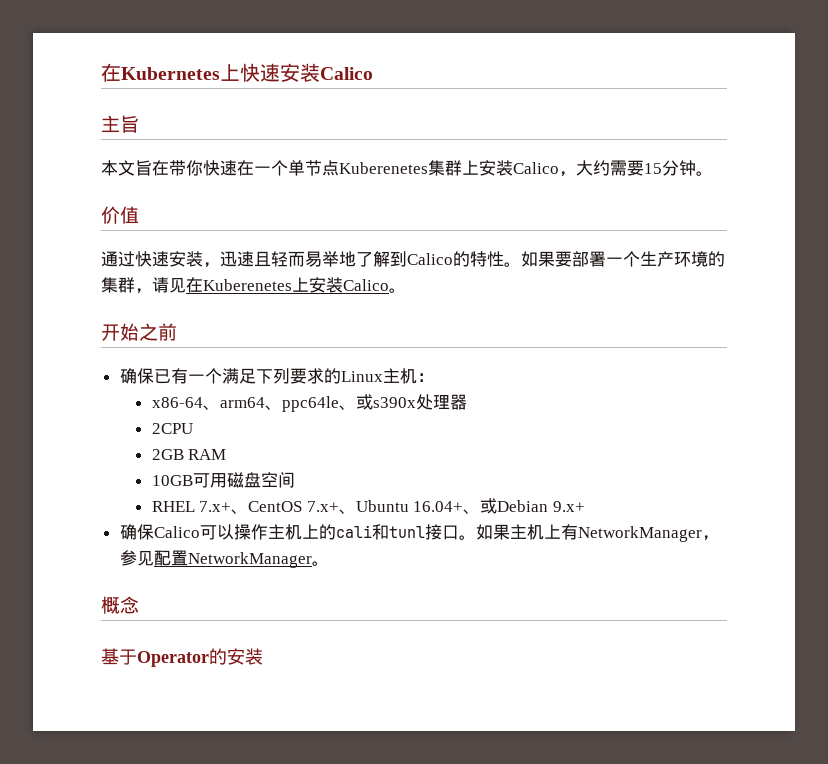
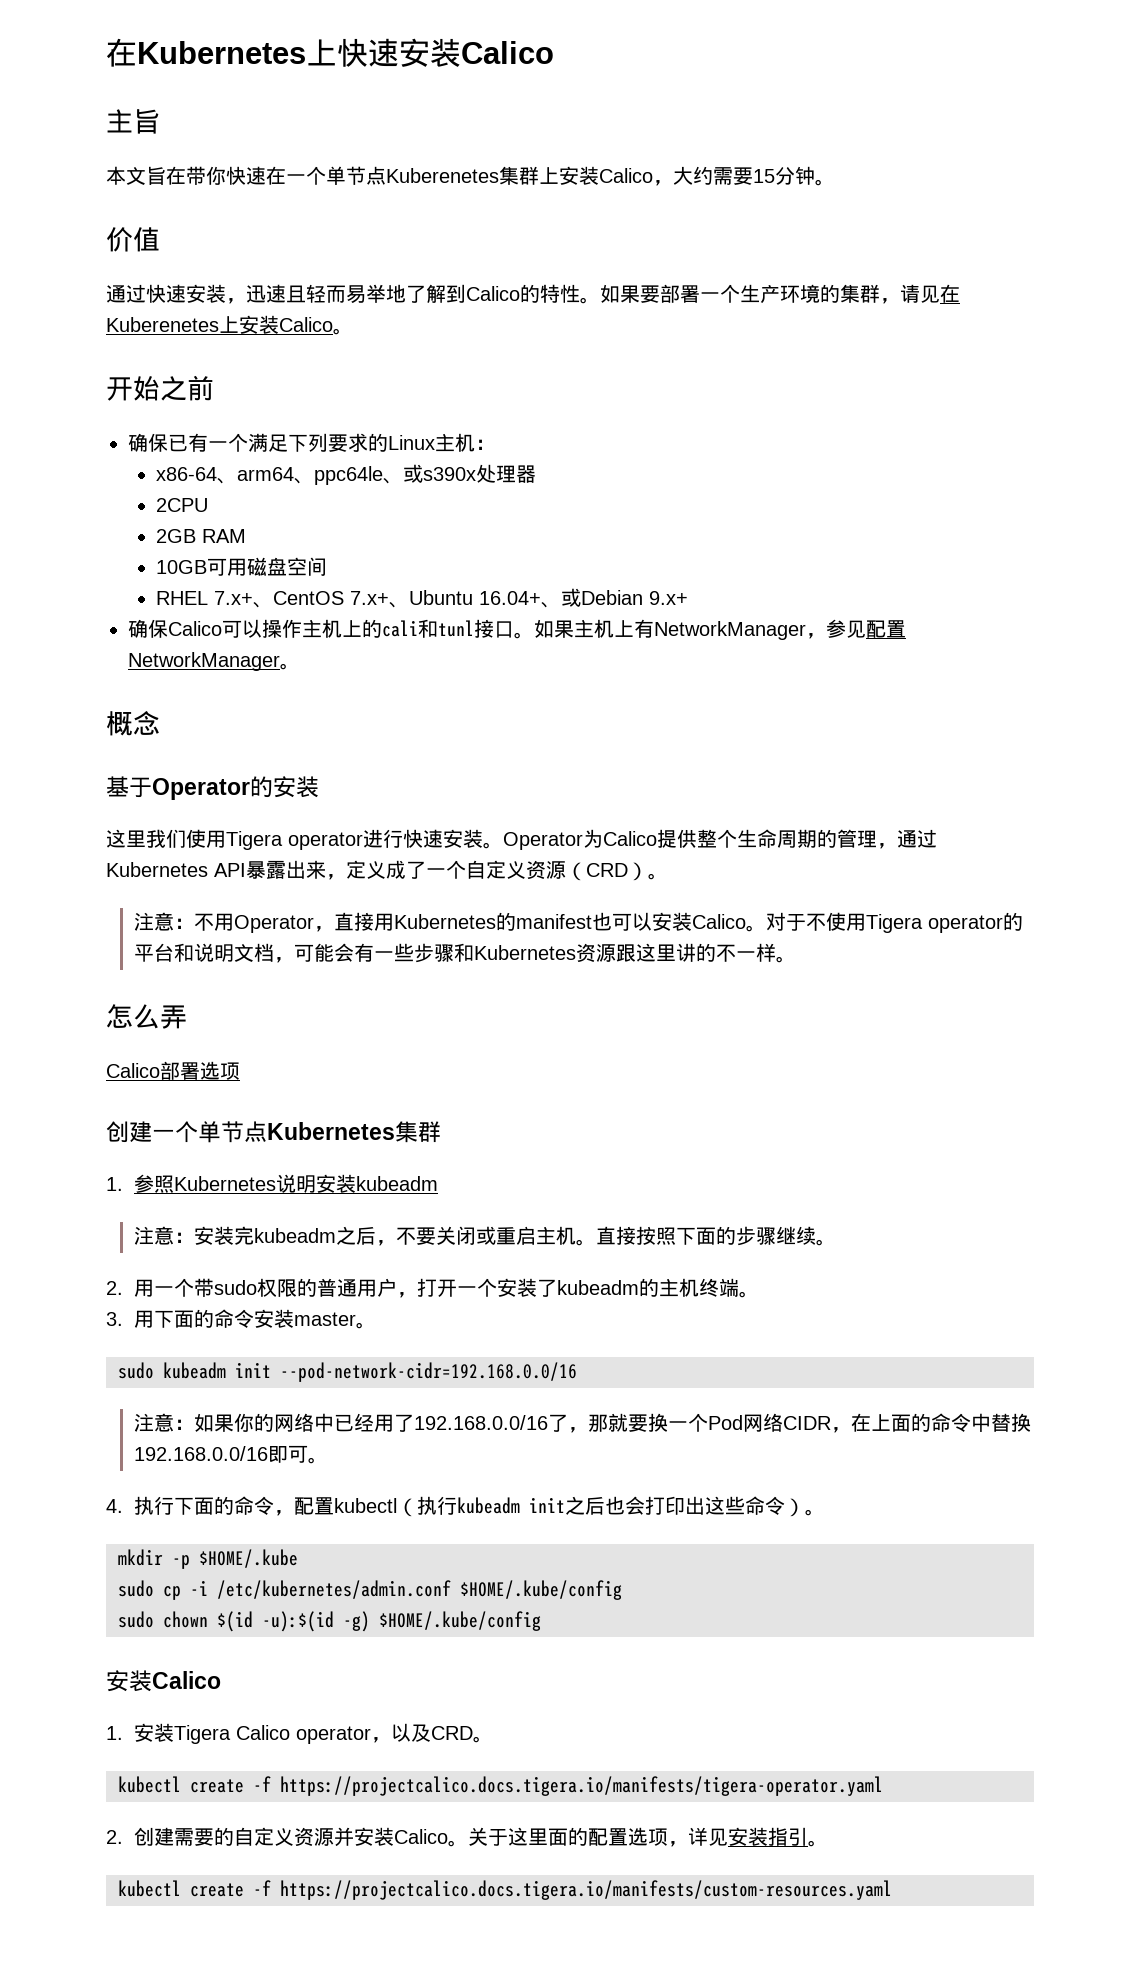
+ 这里我们使用Tigera operator进行快速安装。Operator为Calico提供整个生命周期的管理，通过Kubernetes API暴露出来，定义成了一个自定义资源（CRD）。
+ 注意：不用Operator，直接用Kubernetes的manifest也可以安装Calico。对于不使用Tigera operator的平台和说明文档，可能会有一些步骤和Kubernetes资源跟这里讲的不一样。
+ 怎么弄
+ Calico部署选项
+ 创建一个单节点Kubernetes集群
+ 1.参照Kubernetes说明安装kubeadm
+ 注意：安装完kubeadm之后，不要关闭或重启主机。直接按照下面的步骤继续。
+ 2.用一个带sudo权限的普通用户，打开一个安装了kubeadm的主机终端。
+ 3.用下面的命令安装master。
+ sudo kubeadm init --pod-network-cidr=192.168.0.0/16
+ 注意：如果你的网络中已经用了192.168.0.0/16了，那就要换一个Pod网络CIDR，在上面的命令中替换192.168.0.0/16即可。
+ 4.执行下面的命令，配置kubectl（执行kubeadm init之后也会打印出这些命令）。
+ mkdir -p $HOME/.kube
+ sudo cp -i /etc/kubernetes/admin.conf $HOME/.kube/config
+ sudo chown $(id -u):$(id -g) $HOME/.kube/config
+ 安装Calico
+ 1.安装Tigera Calico operator，以及CRD。
+ kubectl create -f https://projectcalico.docs.tigera.io/manifests/tigera-operator.yaml
+ 2.创建需要的自定义资源并安装Calico。关于这里面的配置选项，详见安装指引。
+ kubectl create -f https://projectcalico.docs.tigera.io/manifests/custom-resources.yaml

